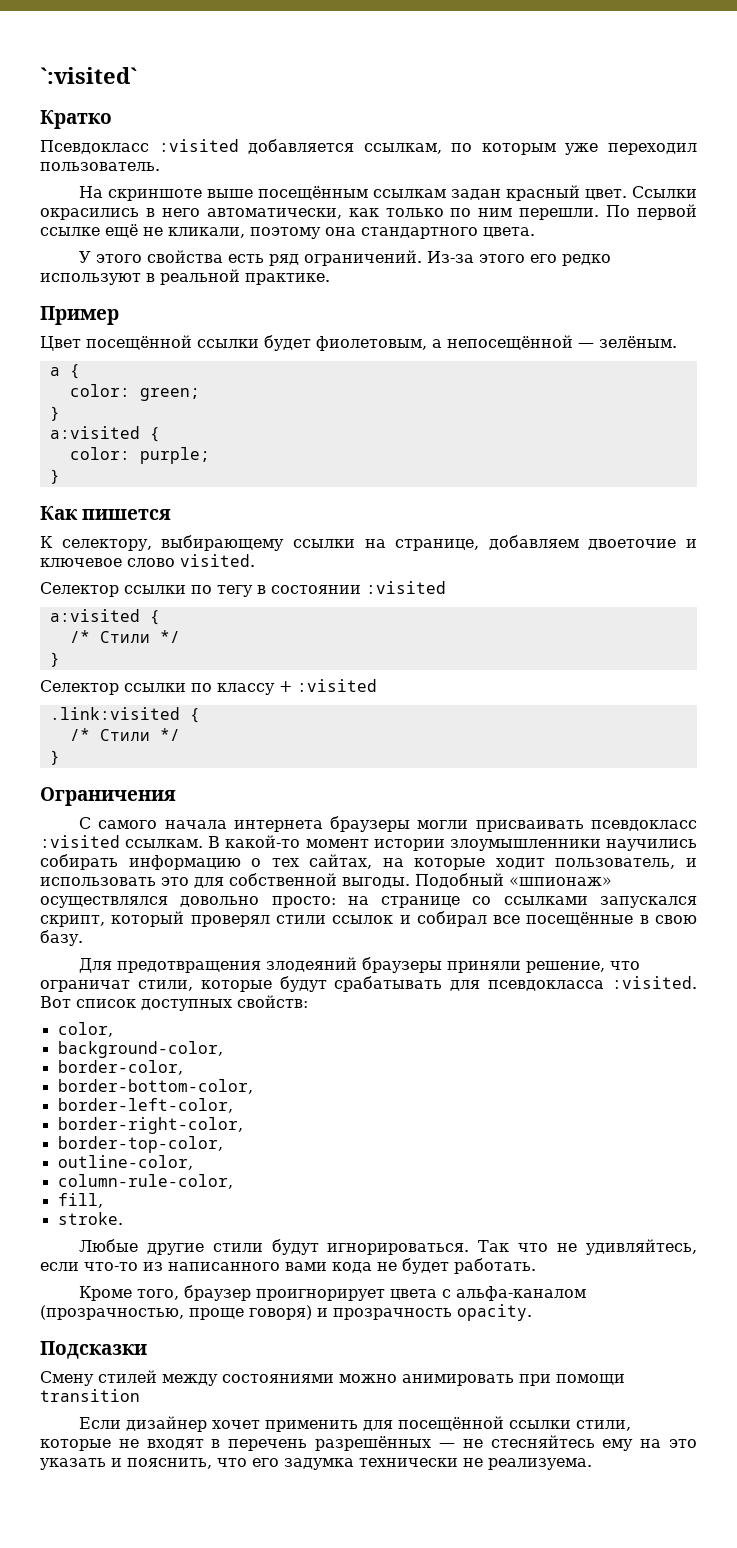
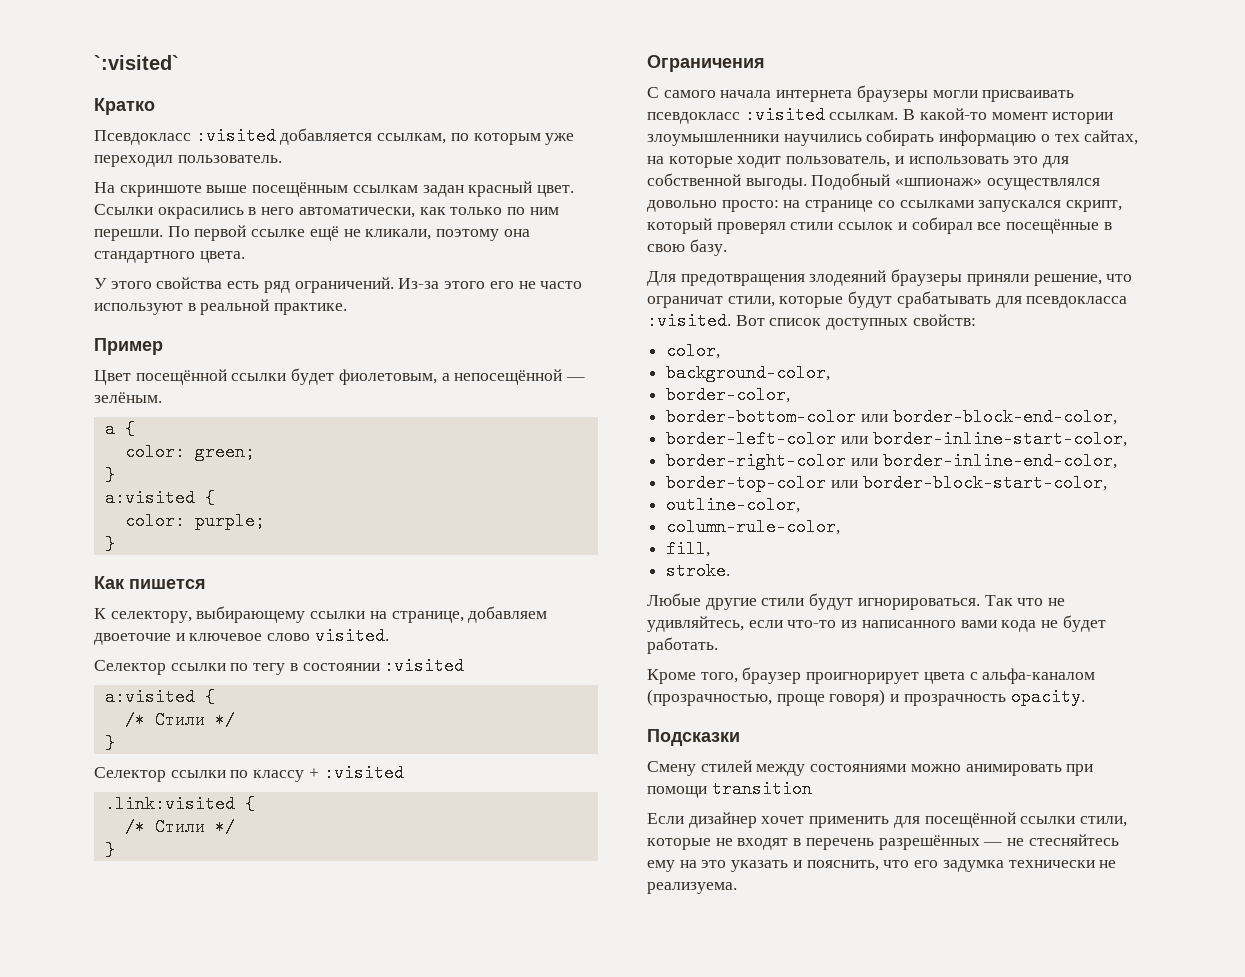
- Из-за этого его редко используют в реальной практике.
+ Из-за этого его не часто используют в реальной практике.
- border-bottom-color,
- border-left-color,
- border-right-color,
- border-top-color,
+ border-bottom-color или border-block-end-color,
+ border-left-color или border-inline-start-color,
+ border-right-color или border-inline-end-color,
+ border-top-color или border-block-start-color,

